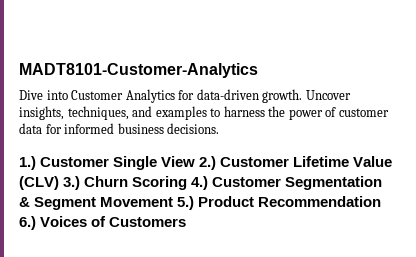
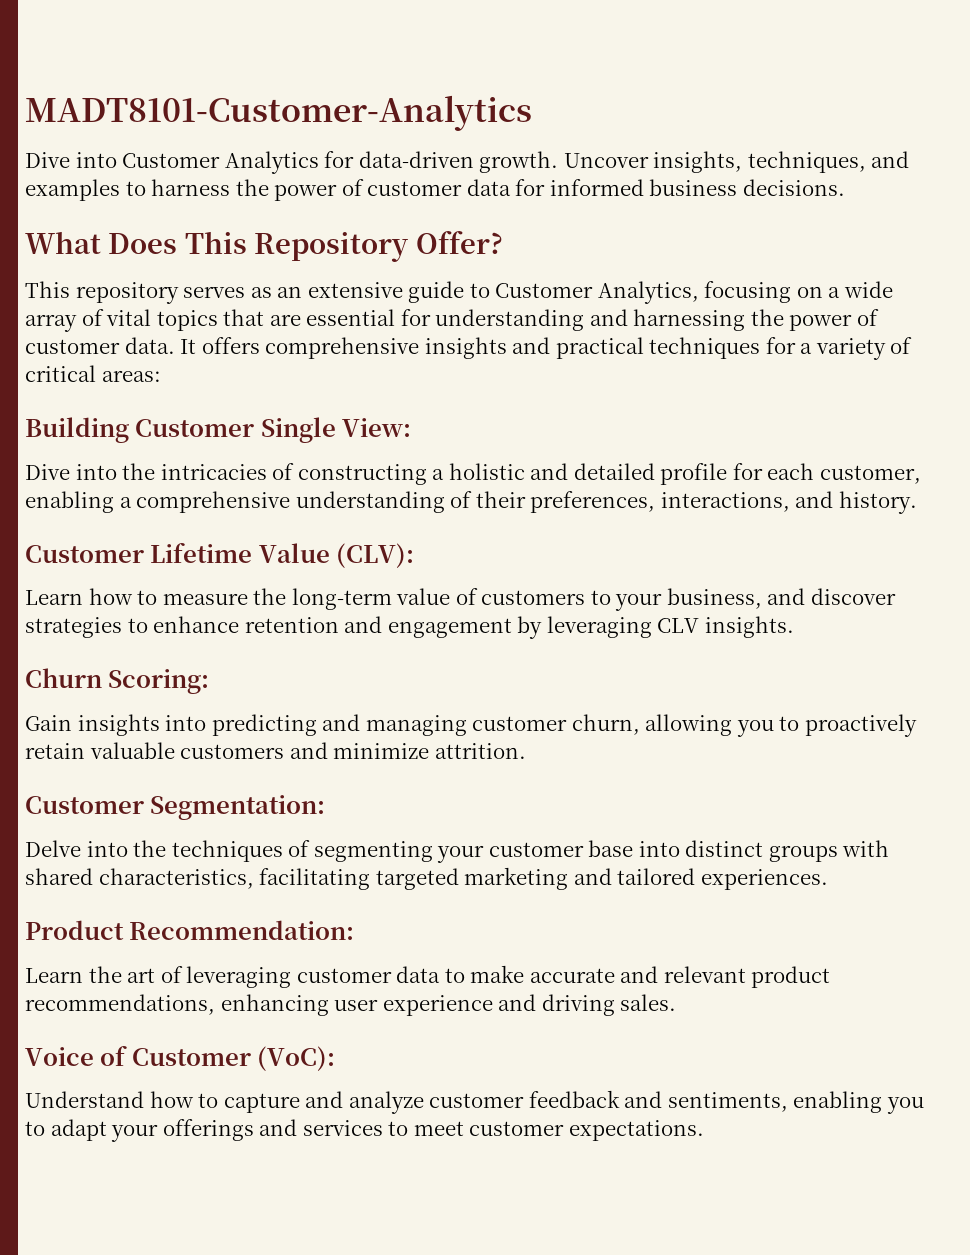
- 1.) Customer Single View 2.) Customer Lifetime Value (CLV) 3.) Churn Scoring 4.) Customer Segmentation & Segment Movement 5.) Product Recommendation 6.) Voices of Customers
+ What Does This Repository Offer?
+ This repository serves as an extensive guide to Customer Analytics, focusing on a wide array of vital topics that are essential for understanding and harnessing the power of customer data. It offers comprehensive insights and practical techniques for a variety of critical areas:
+ Building Customer Single View:
+ Dive into the intricacies of constructing a holistic and detailed profile for each customer, enabling a comprehensive understanding of their preferences, interactions, and history.
+ Customer Lifetime Value (CLV):
+ Learn how to measure the long-term value of customers to your business, and discover strategies to enhance retention and engagement by leveraging CLV insights.
+ Churn Scoring:
+ Gain insights into predicting and managing customer churn, allowing you to proactively retain valuable customers and minimize attrition.
+ Customer Segmentation:
+ Delve into the techniques of segmenting your customer base into distinct groups with shared characteristics, facilitating targeted marketing and tailored experiences.
+ Product Recommendation:
+ Learn the art of leveraging customer data to make accurate and relevant product recommendations, enhancing user experience and driving sales.
+ Voice of Customer (VoC):
+ Understand how to capture and analyze customer feedback and sentiments, enabling you to adapt your offerings and services to meet customer expectations.

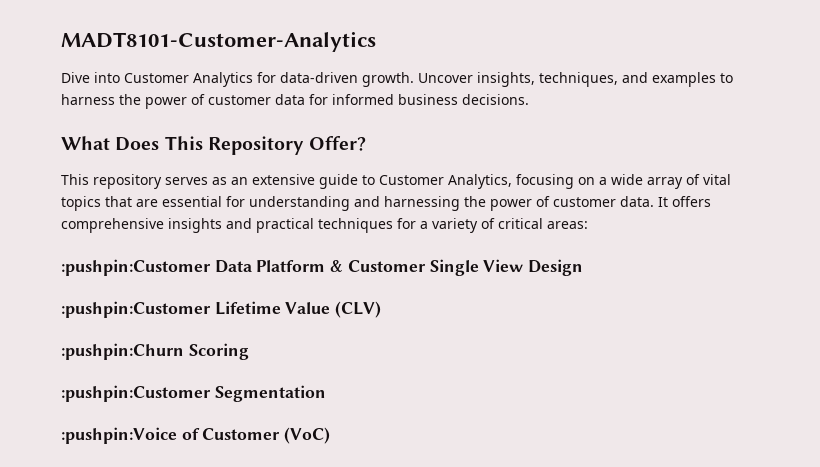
- Building Customer Single View:
- Dive into the intricacies of constructing a holistic and detailed profile for each customer, enabling a comprehensive understanding of their preferences, interactions, and history.
- Customer Lifetime Value (CLV):
- Learn how to measure the long-term value of customers to your business, and discover strategies to enhance retention and engagement by leveraging CLV insights.
- Churn Scoring:
- Gain insights into predicting and managing customer churn, allowing you to proactively retain valuable customers and minimize attrition.
- Customer Segmentation:
- Delve into the techniques of segmenting your customer base into distinct groups with shared characteristics, facilitating targeted marketing and tailored experiences.
- Product Recommendation:
- Learn the art of leveraging customer data to make accurate and relevant product recommendations, enhancing user experience and driving sales.
- Voice of Customer (VoC):
- Understand how to capture and analyze customer feedback and sentiments, enabling you to adapt your offerings and services to meet customer expectations.
+ :pushpin:Customer Data Platform & Customer Single View Design
+ :pushpin:Customer Lifetime Value (CLV)
+ :pushpin:Churn Scoring
+ :pushpin:Customer Segmentation
+ :pushpin:Voice of Customer (VoC)

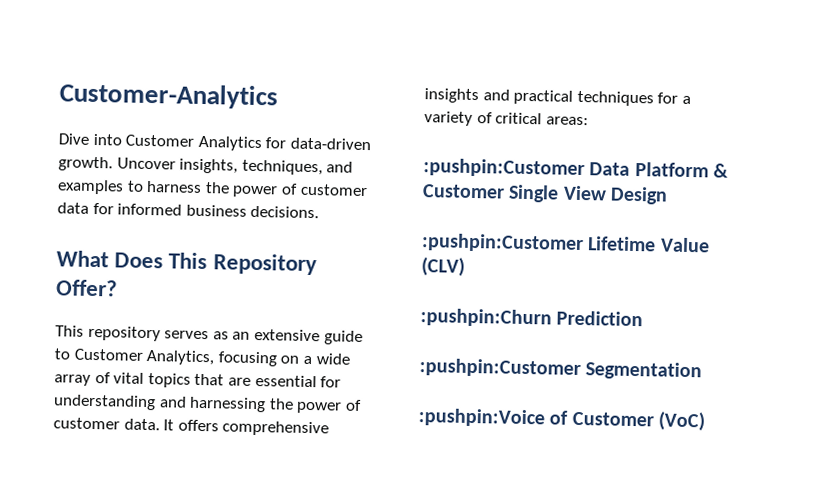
- MADT8101-Customer-Analytics
+ Customer-Analytics
- :pushpin:Churn Scoring
+ :pushpin:Churn Prediction

